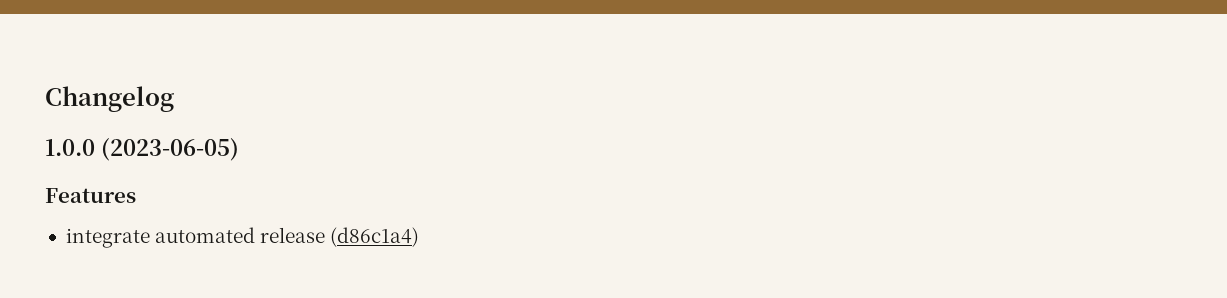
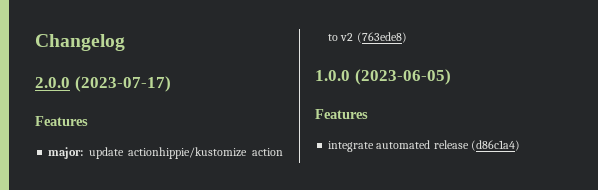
+ 2.0.0 (2023-07-17)
+ Features
+ major: update actionhippie/kustomize action to v2 (763ede8)

